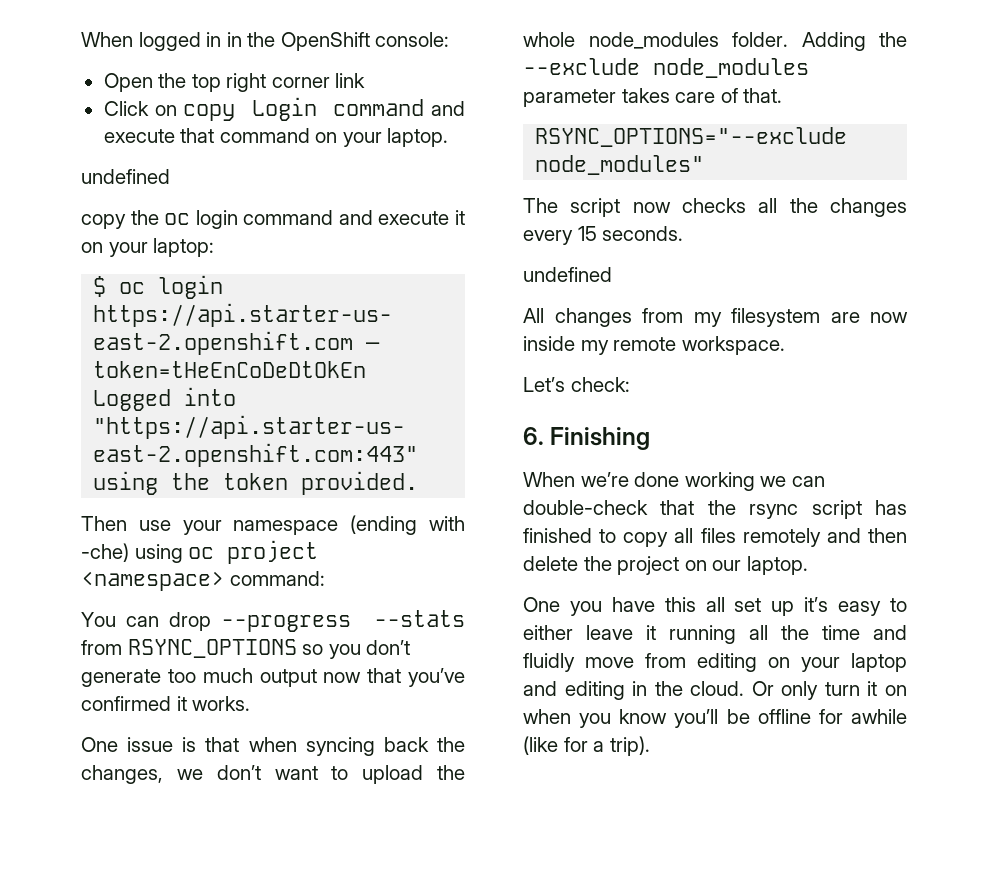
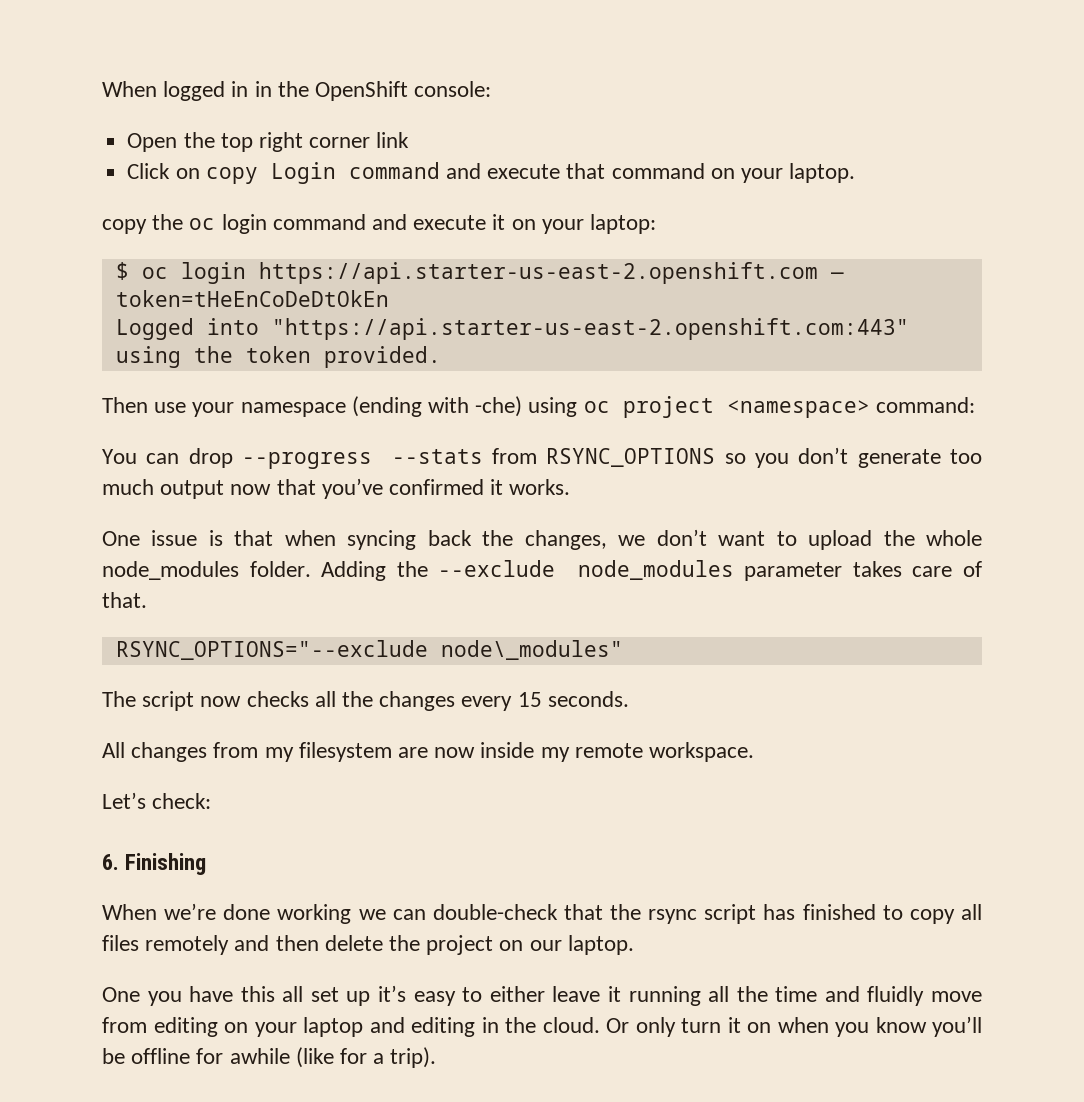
  Click on copy Login command and execute that command on your laptop.
- undefined
- RSYNC_OPTIONS="--exclude node_modules"
+ RSYNC_OPTIONS="--exclude node\_modules"
  The script now checks all the changes every 15 seconds.
- undefined

